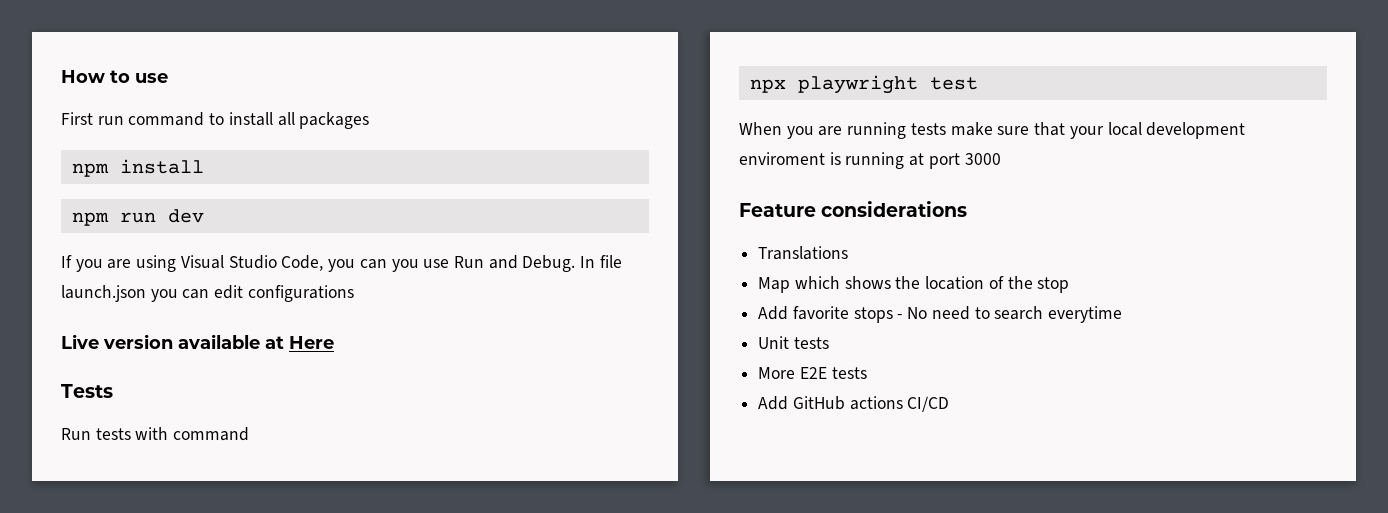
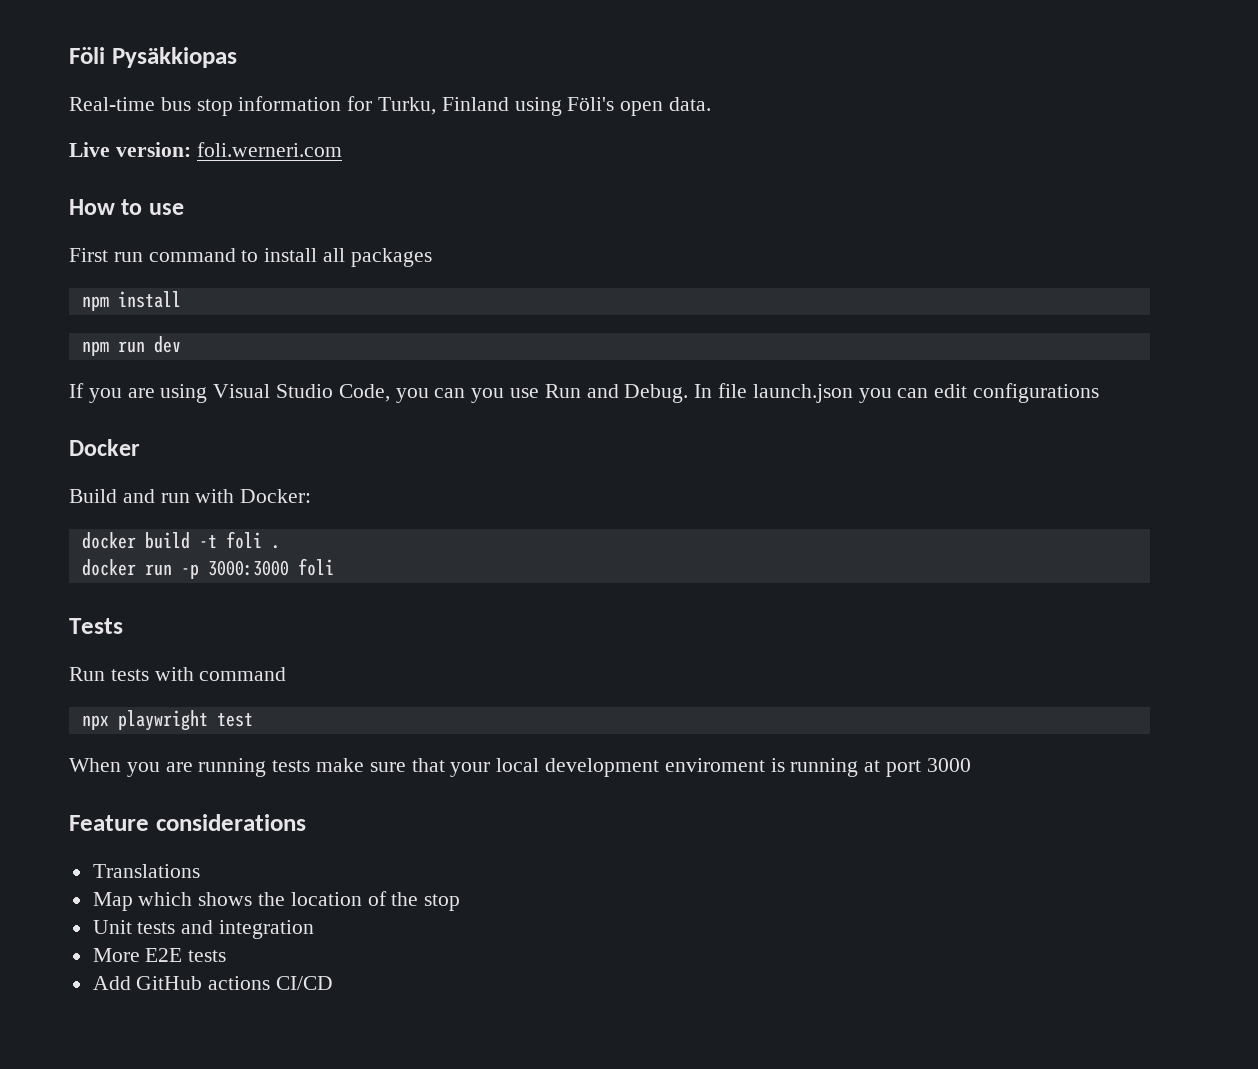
+ Föli Pysäkkiopas
+ Real-time bus stop information for Turku, Finland using Föli's open data.
+ Live version: foli.werneri.com
- Live version available at Here
+ Docker
+ Build and run with Docker:
+ docker build -t foli .
+ docker run -p 3000:3000 foli
- Add favorite stops - No need to search everytime
- Unit tests
+ Unit tests and integration

